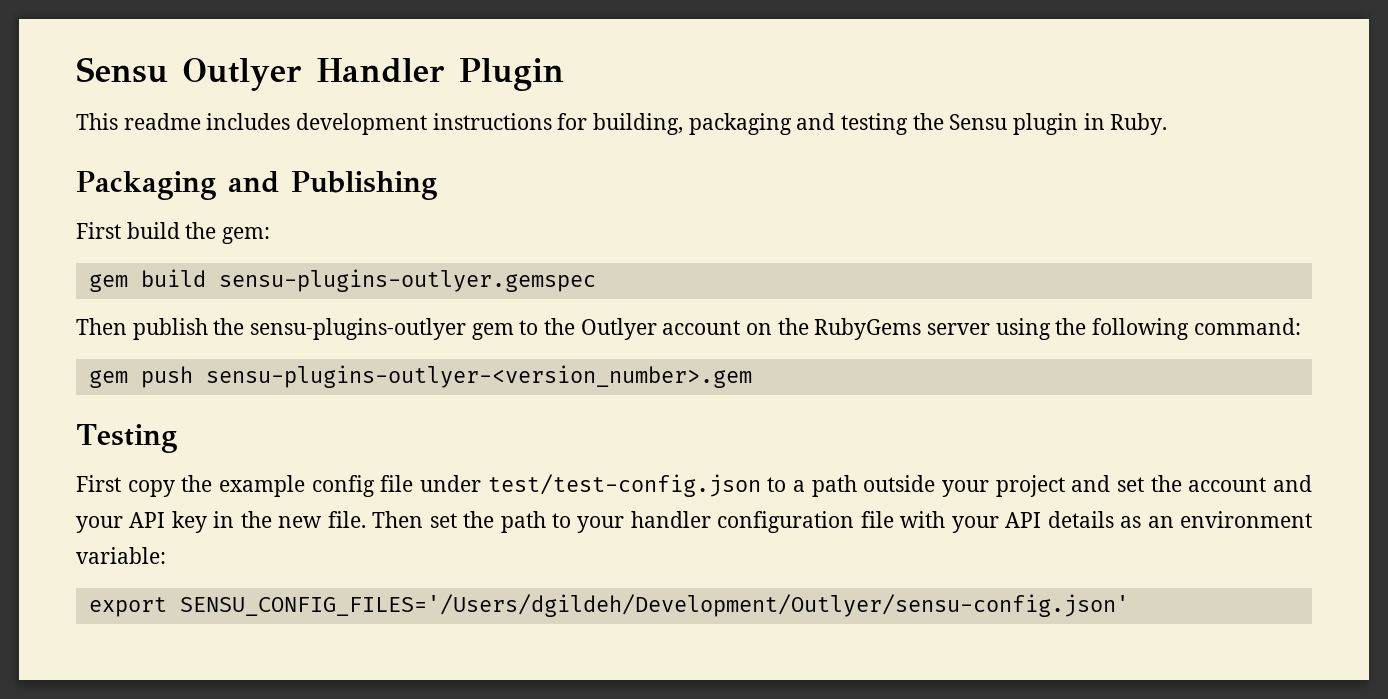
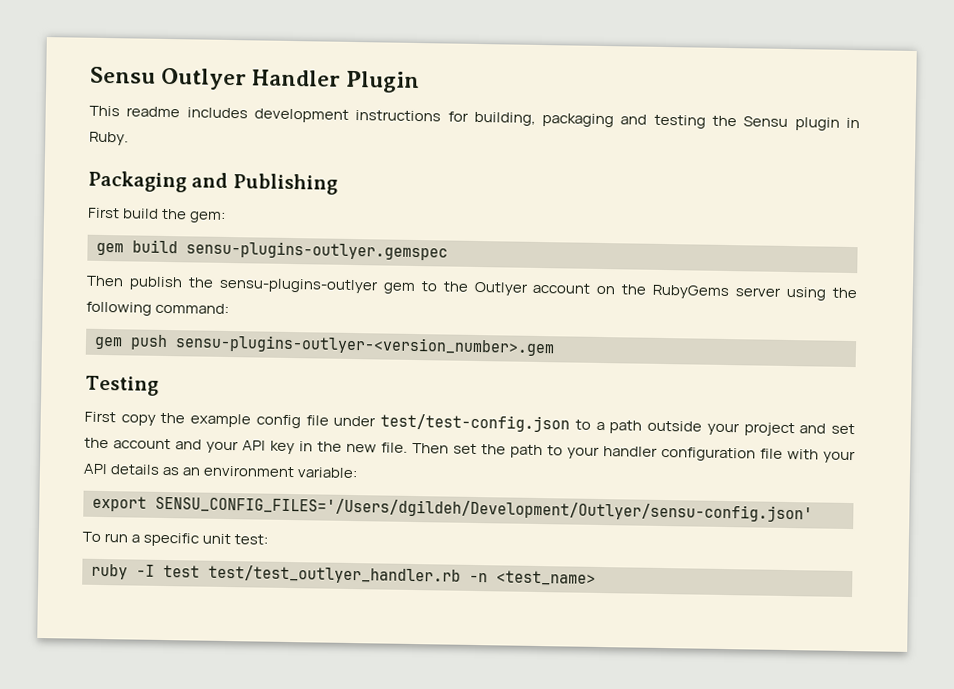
+ To run a specific unit test:
+ ruby -I test test/test_outlyer_handler.rb -n <test_name>

